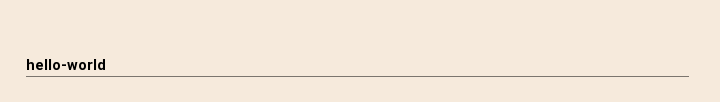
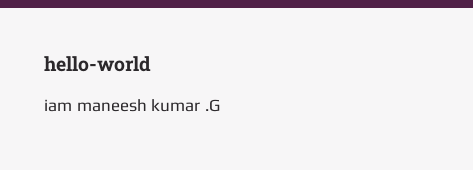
+ iam maneesh kumar .G

